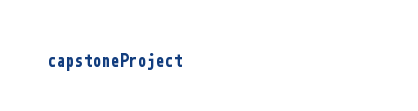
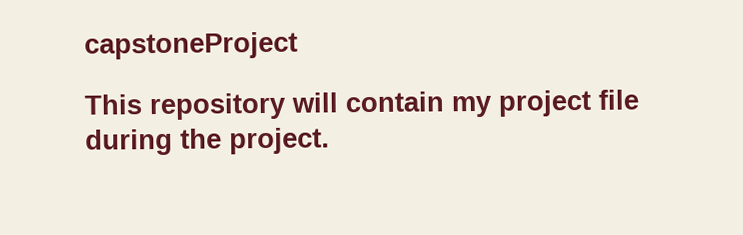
+ This repository will contain my project file during the project.

